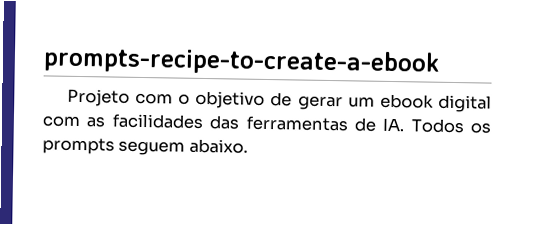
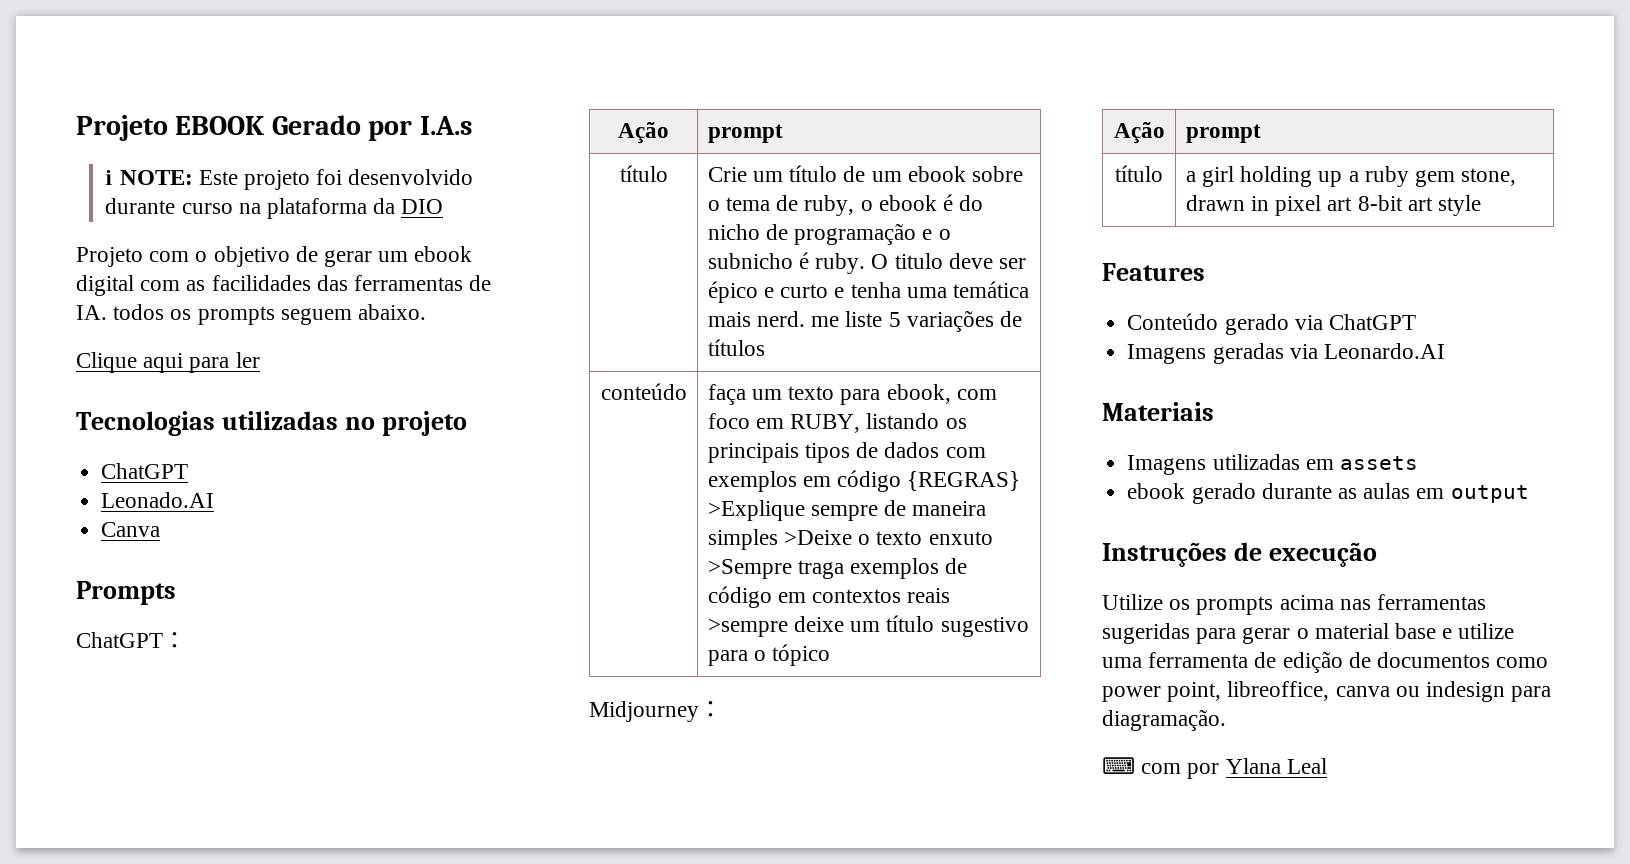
- prompts-recipe-to-create-a-ebook
+ Projeto EBOOK Gerado por I.A.s
+ ℹ NOTE: Este projeto foi desenvolvido durante curso na plataforma da DIO
- Projeto com o objetivo de gerar um ebook digital com as facilidades das ferramentas de IA. Todos os prompts seguem abaixo.
+ Projeto com o objetivo de gerar um ebook digital com as facilidades das ferramentas de IA. todos os prompts seguem abaixo.
+ Clique aqui para ler
+ Tecnologias utilizadas no projeto
+ ChatGPT
+ Leonado.AI
+ Canva
+ Prompts
+ ChatGPT：
+ Ação | prompt
+ título | Crie um título de um ebook sobre o tema de ruby, o ebook é do nicho de programação e o subnicho é ruby. O titulo deve ser épico e curto e tenha uma temática mais nerd. me liste 5 variações de títulos
+ conteúdo | faça um texto para ebook, com foco em RUBY, listando os principais tipos de dados com exemplos em código {REGRAS} >Explique sempre de maneira simples >Deixe o texto enxuto >Sempre traga exemplos de código em contextos reais >sempre deixe um título sugestivo para o tópico
+ Midjourney：
+ Ação | prompt
+ título | a girl holding up a ruby gem stone, drawn in pixel art 8-bit art style
+ Features
+ Conteúdo gerado via ChatGPT
+ Imagens geradas via Leonardo.AI
+ Materiais
+ Imagens utilizadas em assets
+ ebook gerado durante as aulas em output
+ Instruções de execução
+ Utilize os prompts acima nas ferramentas sugeridas para gerar o material base e utilize uma ferramenta de edição de documentos como power point, libreoffice, canva ou indesign para diagramação.
+ ⌨ com por Ylana Leal

